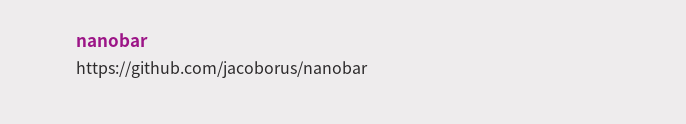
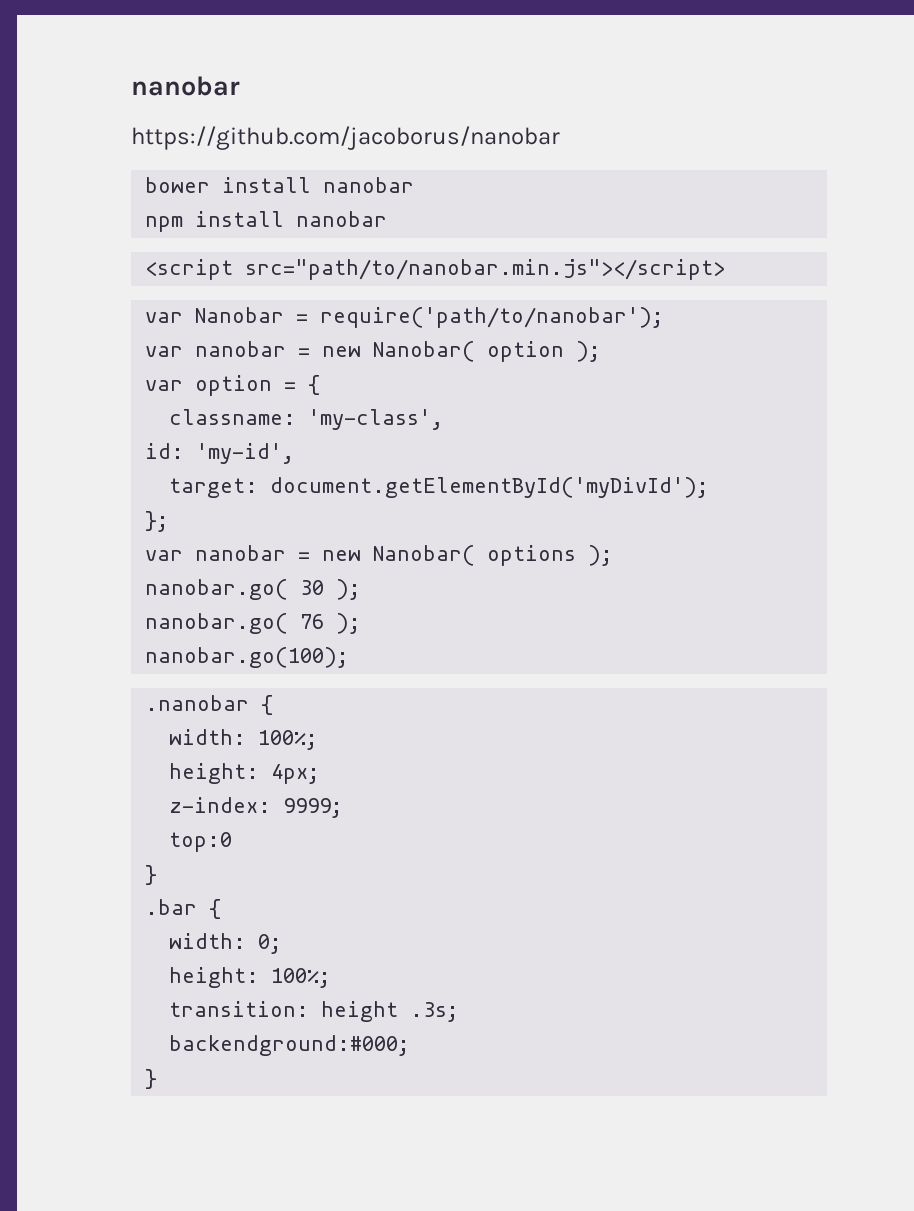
+ bower install nanobar
+ npm install nanobar
+ <script src="path/to/nanobar.min.js"></script>
+ var Nanobar = require('path/to/nanobar');
+ var nanobar = new Nanobar( option );
+ var option = {
+ classname: 'my-class',
+ id: 'my-id',
+ target: document.getElementById('myDivId');
+ };
+ var nanobar = new Nanobar( options );
+ nanobar.go( 30 );
+ nanobar.go( 76 );
+ nanobar.go(100);
+ .nanobar {
+ width: 100%;
+ height: 4px;
+ z-index: 9999;
+ top:0
+ }
+ .bar {
+ width: 0;
+ height: 100%;
+ transition: height .3s;
+ backendground:#000;
+ }

